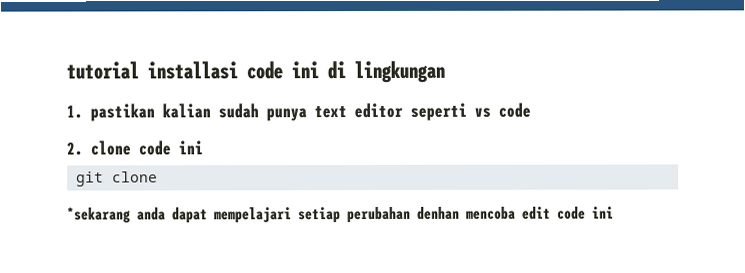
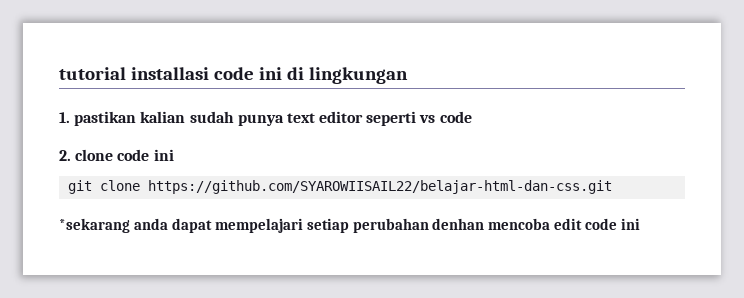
- git clone
+ git clone https://github.com/SYAROWIISAIL22/belajar-html-dan-css.git

